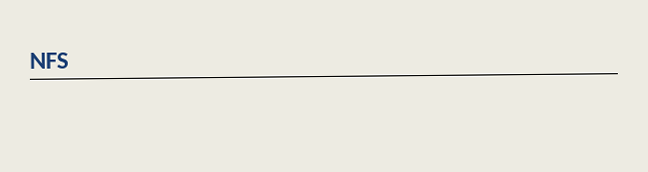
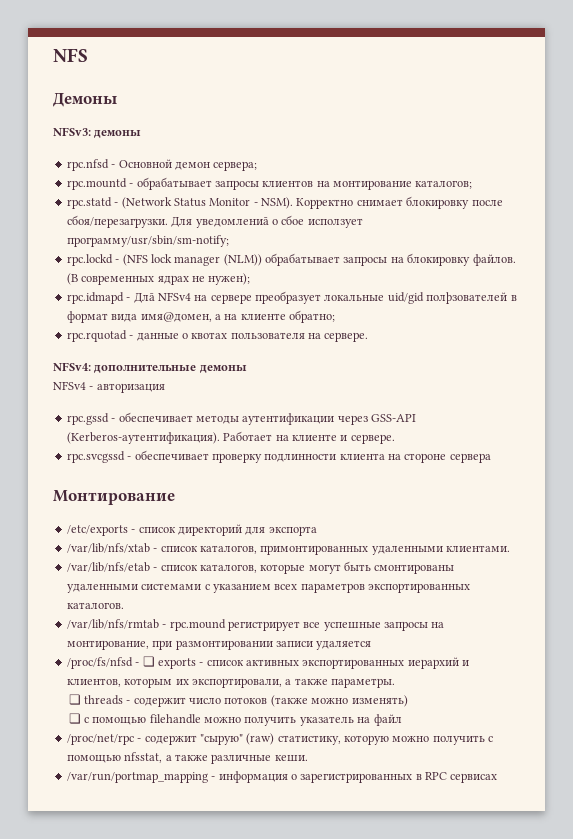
+ Демоны
+ NFSv3: демоны
+ rpc.nfsd - Основной демон сервера;
+ rpc.mountd - обрабатывает запросы клиентов на монтирование каталогов;
+ rpc.statd - (Network Status Monitor - NSM). Корректно снимает блокировку после сбоя/перезагрузки. Для уведомлениā о сбое исползует программу/usr/sbin/sm-notify;
+ rpc.lockd - (NFS lock manager (NLM)) обрабатывает запросы на блокировку файлов. (В современных ядрах не нужен);
+ rpc.idmapd - Длā NFSv4 на сервере преобразует локальные uid/gid полþзователей в формат вида имя@домен, а на клиенте обратно;
+ rpc.rquotad - данные о квотах пользователя на сервере.
+ NFSv4: дополнительные демоны
+ NFSv4 - авторизация
+ rpc.gssd - обеспечивает методы аутентификации через GSS-API (Kerberos-аутентификация). Работает на клиенте и сервере.
+ rpc.svcgssd - обеспечивает проверку подлинности клиента на стороне сервера
+ Монтирование
+ /etc/exports - список директорий для экспорта
+ /var/lib/nfs/xtab - список каталогов, примонтированных удаленными клиентами.
+ /var/lib/nfs/etab - список каталогов, которые могут быть смонтированы удаленными системами с указанием всех параметров экспортированных каталогов.
+ /var/lib/nfs/rmtab - rpc.mound регистрирует все успешные запросы на монтирование, при размонтировании записи удаляется
+ /proc/fs/nfsd - ❏ exports - список активных экспортированных иерархий и клиентов, которым их экспортировали, а также параметры.
+ ❏ threads - содержит число потоков (также можно изменять)
+ ❏ с помощью filehandle можно получить указатель на файл
+ /proc/net/rpc - содержит "сырую" (raw) статистику, которую можно получить с помощью nfsstat, а также различные кеши.
+ /var/run/portmap_mapping - информация о зарегистрированных в RPC сервисах

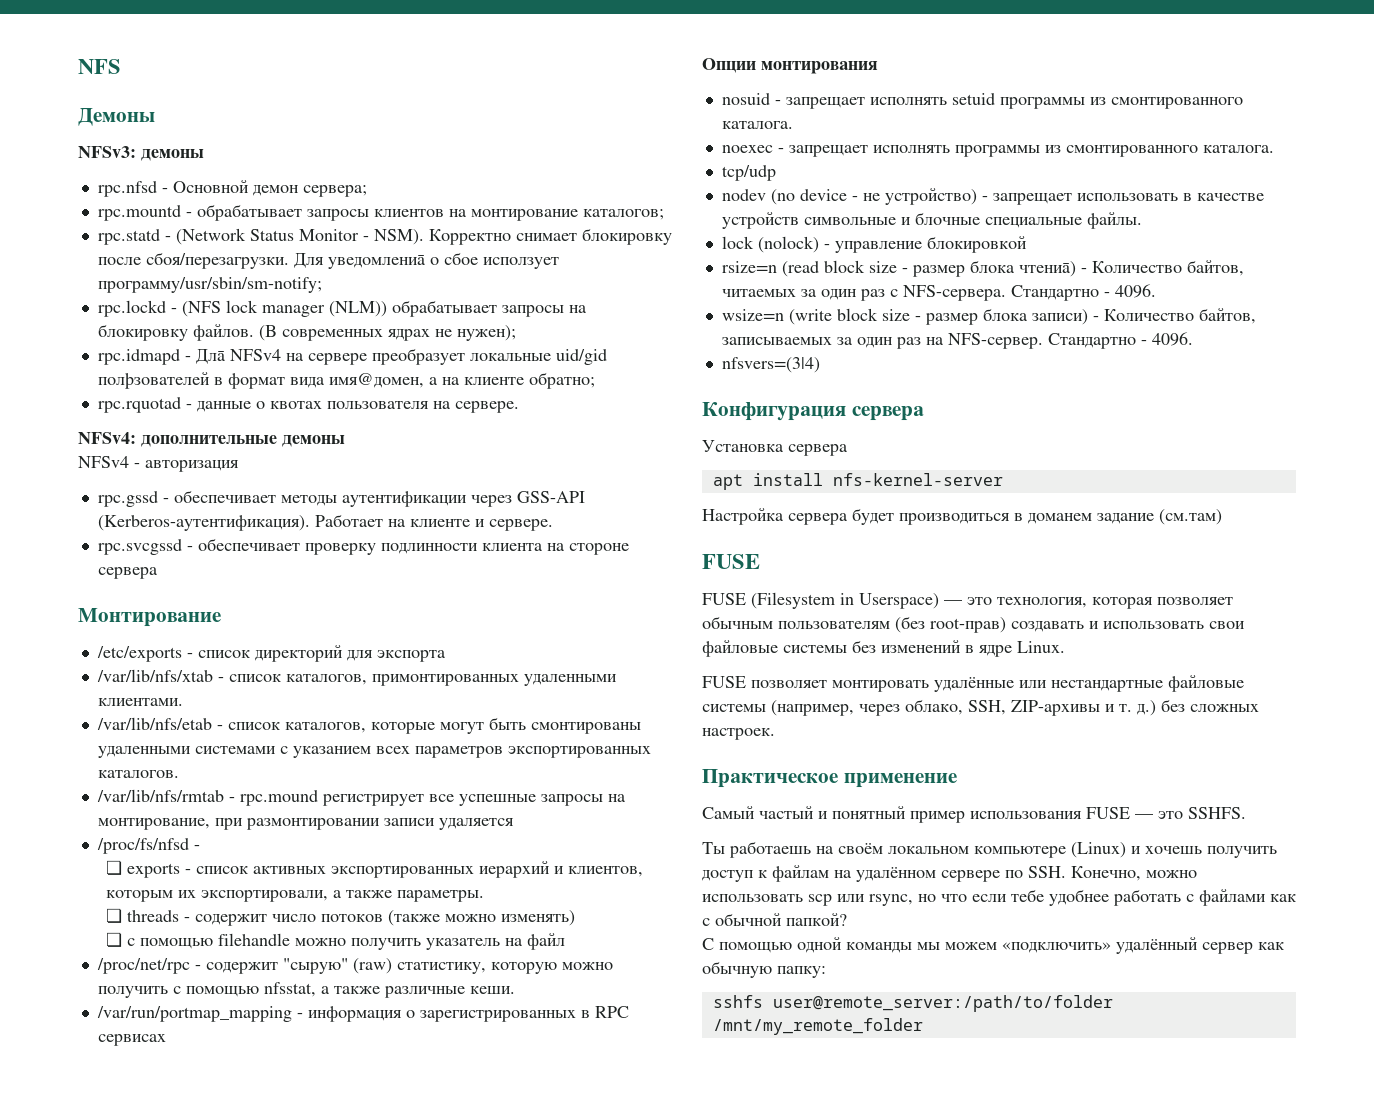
- /proc/fs/nfsd - ❏ exports - список активных экспортированных иерархий и клиентов, которым их экспортировали, а также параметры.
+ /proc/fs/nfsd -
+ ❏ exports - список активных экспортированных иерархий и клиентов, которым их экспортировали, а также параметры.
+ Опции монтирования
+ nosuid - запрещает исполнять setuid программы из смонтированного каталога.
+ noexec - запрещает исполнять программы из смонтированного каталога.
+ tcp/udp
+ nodev (no device - не устройство) - запрещает использовать в качестве устройств символьные и блочные специальные файлы.
+ lock (nolock) - управление блокировкой
+ rsize=n (read block size - размер блока чтениā) - Количество байтов, читаемых за один раз с NFS-сервера. Стандартно - 4096.
+ wsize=n (write block size - размер блока записи) - Количество байтов, записываемых за один раз на NFS-сервер. Стандартно - 4096.
+ nfsvers=(3|4)
+ Конфигурация сервера
+ Установка сервера
+ apt install nfs-kernel-server
+ Настройка сервера будет производиться в доманем задание (см.там)
+ FUSE
+ FUSE (Filesystem in Userspace) — это технология, которая позволяет обычным пользователям (без root-прав) создавать и использовать свои файловые системы без изменений в ядре Linux.
+ FUSE позволяет монтировать удалённые или нестандартные файловые системы (например, через облако, SSH, ZIP-архивы и т. д.) без сложных настроек.
+ Практическое применение
+ Самый частый и понятный пример использования FUSE — это SSHFS.
+ Ты работаешь на своём локальном компьютере (Linux) и хочешь получить доступ к файлам на удалённом сервере по SSH. Конечно, можно использовать scp или rsync, но что если тебе удобнее работать с файлами как с обычной папкой?
+ С помощью одной команды мы можем «подключить» удалённый сервер как обычную папку:
+ sshfs user@remote_server:/path/to/folder /mnt/my_remote_folder

